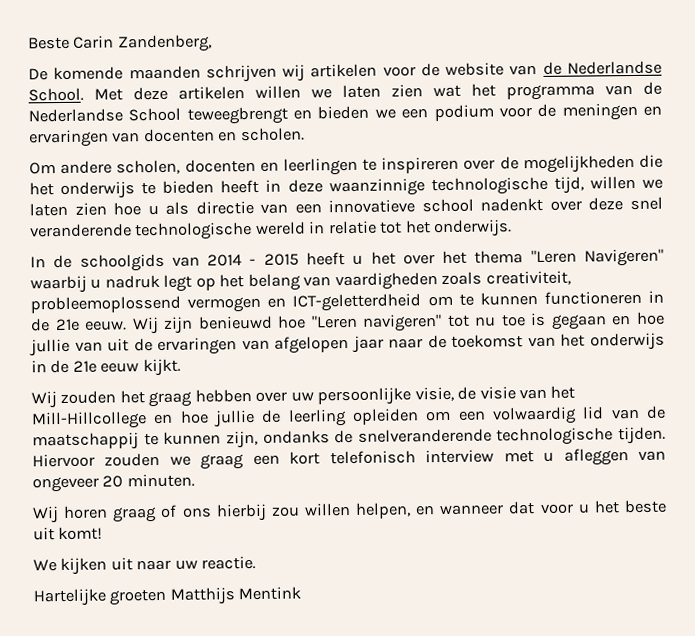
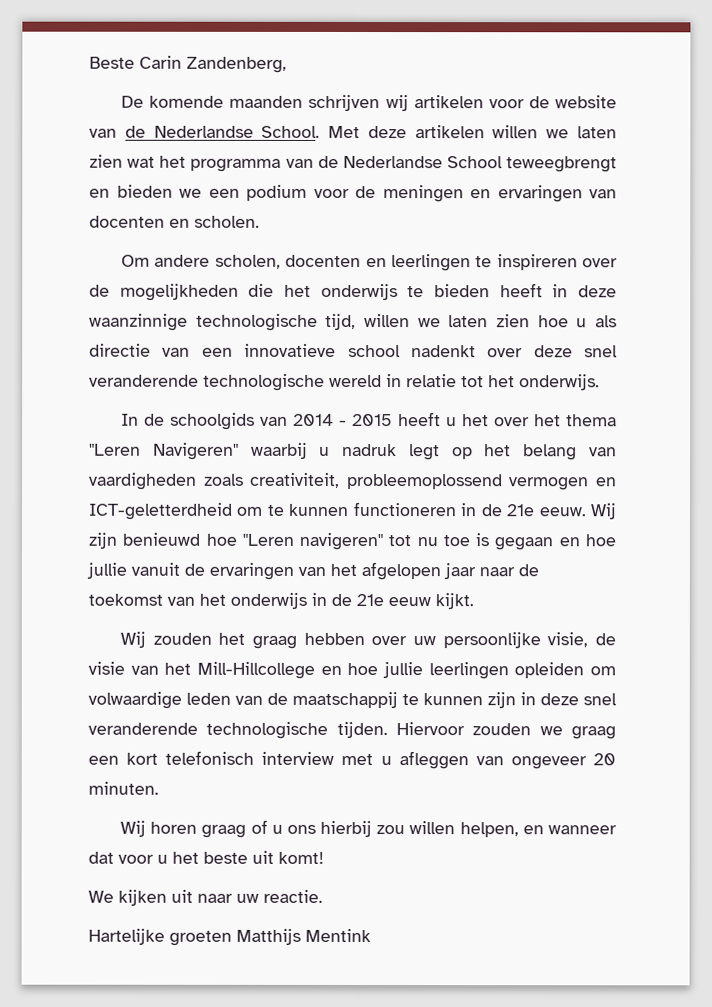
- Wij zijn benieuwd hoe "Leren navigeren" tot nu toe is gegaan en hoe jullie van uit de ervaringen van afgelopen jaar naar de toekomst van het onderwijs in de 21e eeuw kijkt.
+ Wij zijn benieuwd hoe "Leren navigeren" tot nu toe is gegaan en hoe jullie vanuit de ervaringen van het afgelopen jaar naar de toekomst van het onderwijs in de 21e eeuw kijkt.
- Wij zouden het graag hebben over uw persoonlijke visie, de visie van het Mill-Hillcollege en hoe jullie de leerling opleiden om een volwaardig lid van de maatschappij te kunnen zijn, ondanks de snelveranderende technologische tijden.
+ Wij zouden het graag hebben over uw persoonlijke visie, de visie van het Mill-Hillcollege en hoe jullie leerlingen opleiden om volwaardige leden van de maatschappij te kunnen zijn in deze snel veranderende technologische tijden.
- Wij horen graag of ons hierbij zou willen helpen, en wanneer dat voor u het beste uit komt!
+ Wij horen graag of u ons hierbij zou willen helpen, en wanneer dat voor u het beste uit komt!

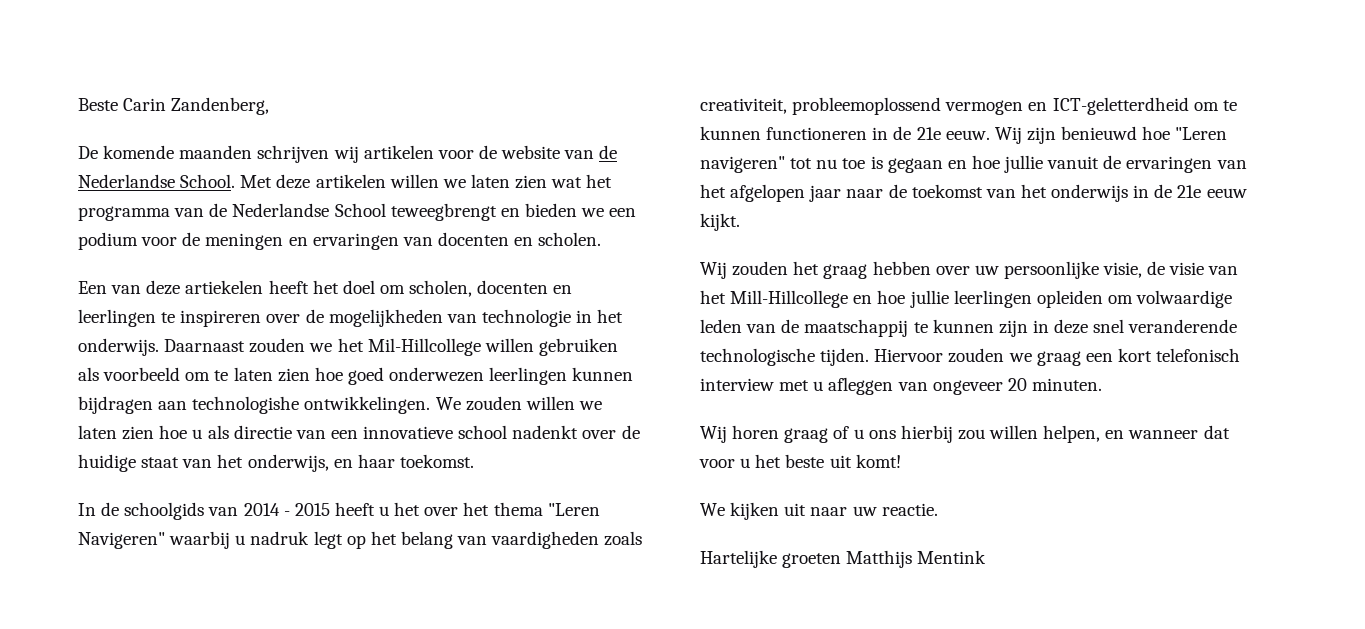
- Om andere scholen, docenten en leerlingen te inspireren over de mogelijkheden die het onderwijs te bieden heeft in deze waanzinnige technologische tijd, willen we laten zien hoe u als directie van een innovatieve school nadenkt over deze snel veranderende technologische wereld in relatie tot het onderwijs.
+ Een van deze artiekelen heeft het doel om scholen, docenten en leerlingen te inspireren over de mogelijkheden van technologie in het onderwijs. Daarnaast zouden we het Mil-Hillcollege willen gebruiken als voorbeeld om te laten zien hoe goed onderwezen leerlingen kunnen bijdragen aan technologishe ontwikkelingen. We zouden willen we laten zien hoe u als directie van een innovatieve school nadenkt over de huidige staat van het onderwijs, en haar toekomst.

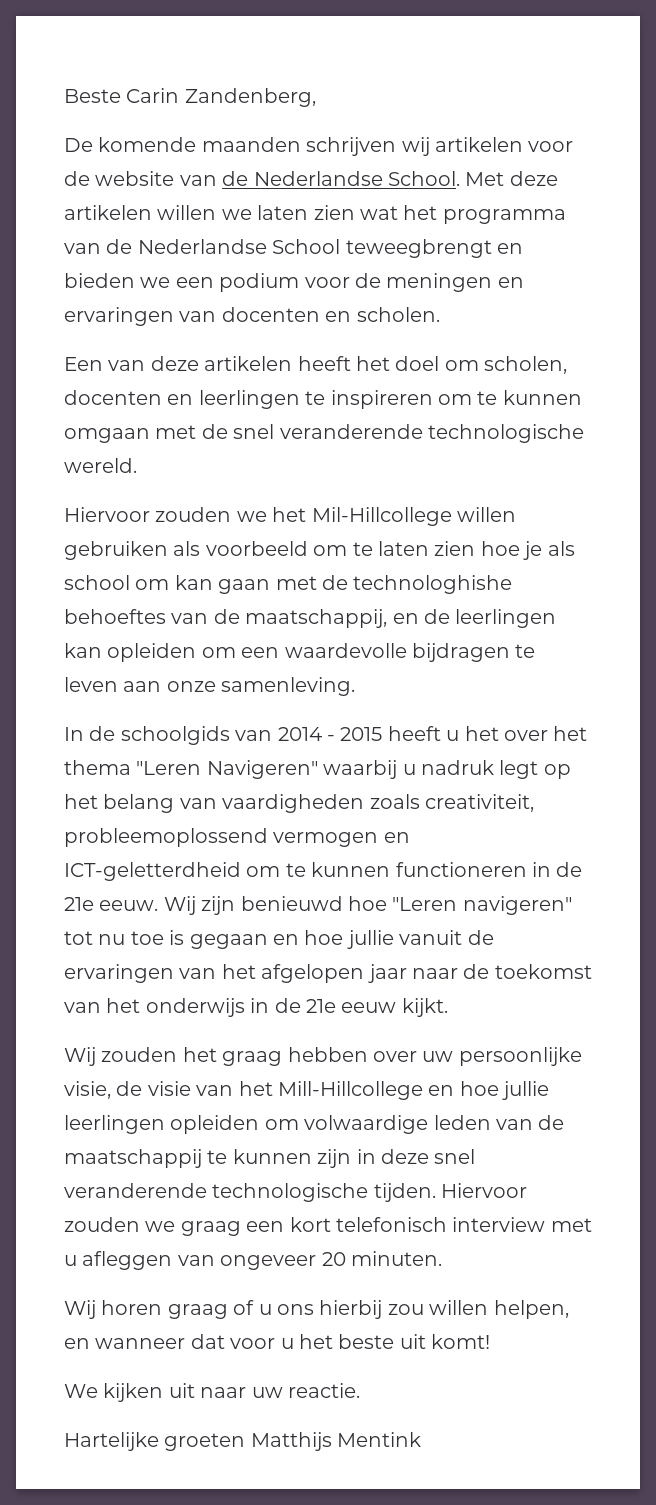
- Een van deze artiekelen heeft het doel om scholen, docenten en leerlingen te inspireren over de mogelijkheden van technologie in het onderwijs. Daarnaast zouden we het Mil-Hillcollege willen gebruiken als voorbeeld om te laten zien hoe goed onderwezen leerlingen kunnen bijdragen aan technologishe ontwikkelingen. We zouden willen we laten zien hoe u als directie van een innovatieve school nadenkt over de huidige staat van het onderwijs, en haar toekomst.
+ Een van deze artikelen heeft het doel om scholen, docenten en leerlingen te inspireren om te kunnen omgaan met de snel veranderende technologische wereld.
+ Hiervoor zouden we het Mil-Hillcollege willen gebruiken als voorbeeld om te laten zien hoe je als school om kan gaan met de technologhishe behoeftes van de maatschappij, en de leerlingen kan opleiden om een waardevolle bijdragen te leven aan onze samenleving.

